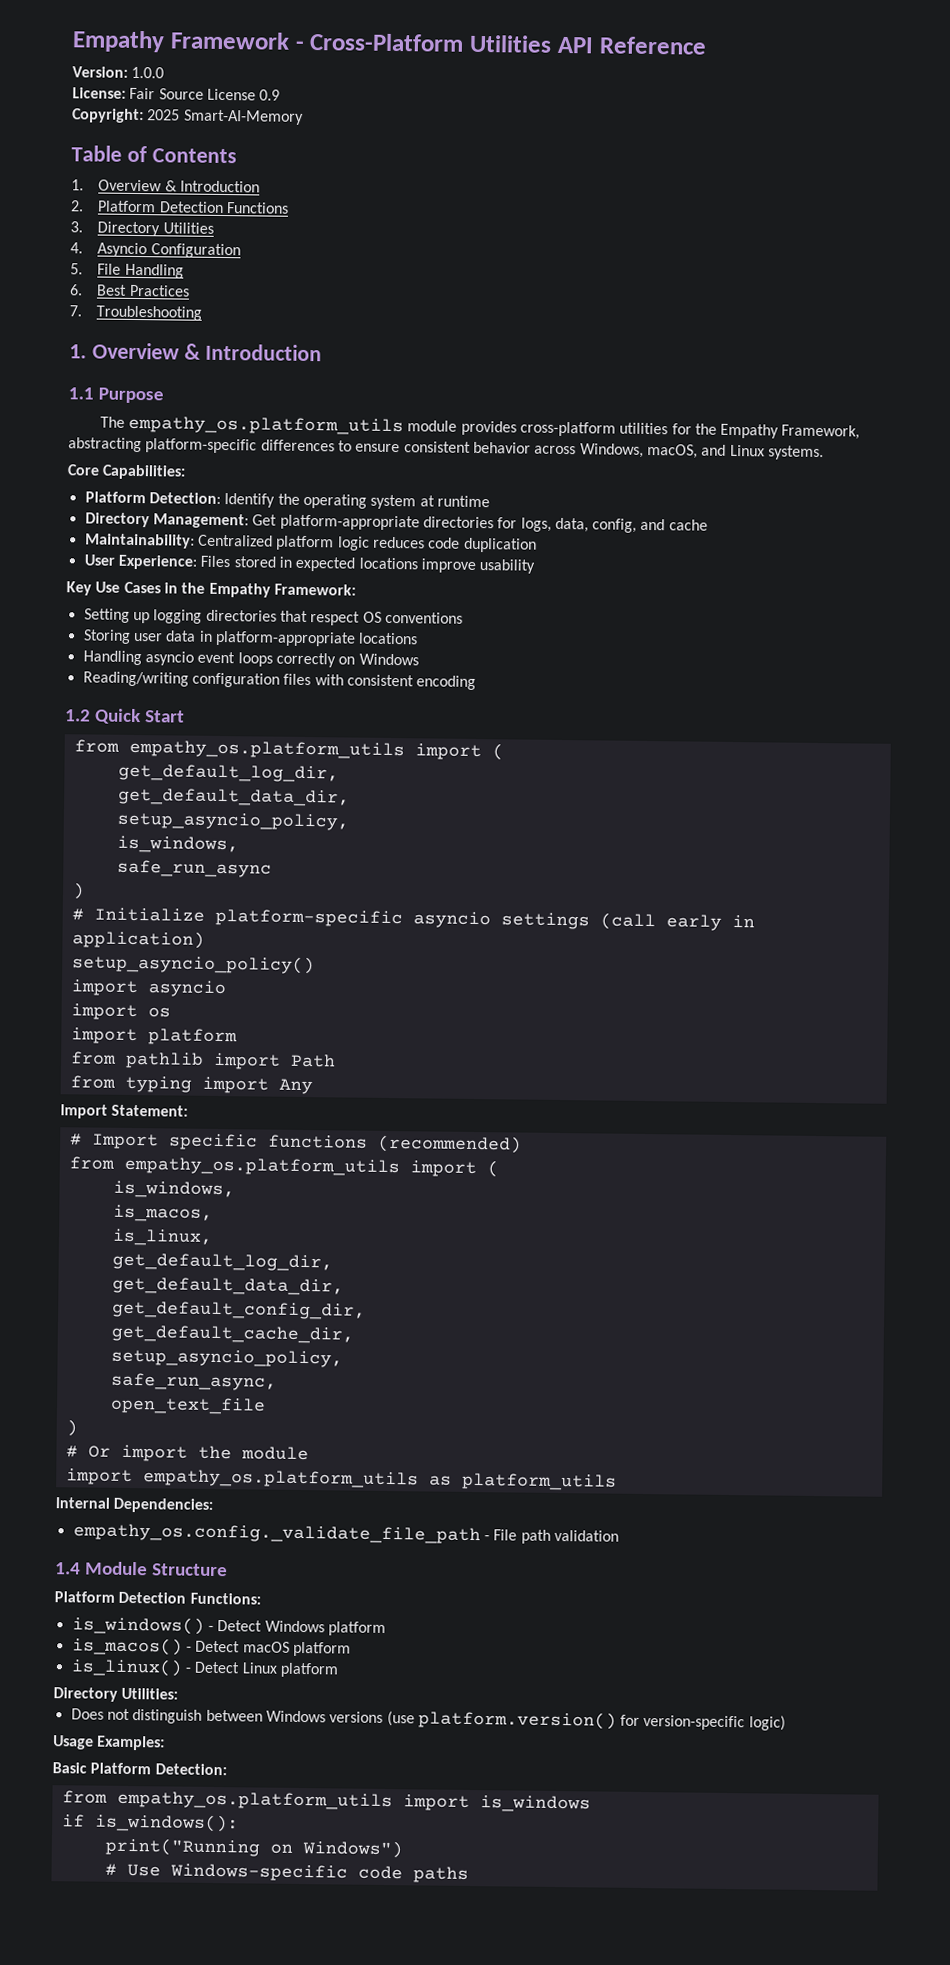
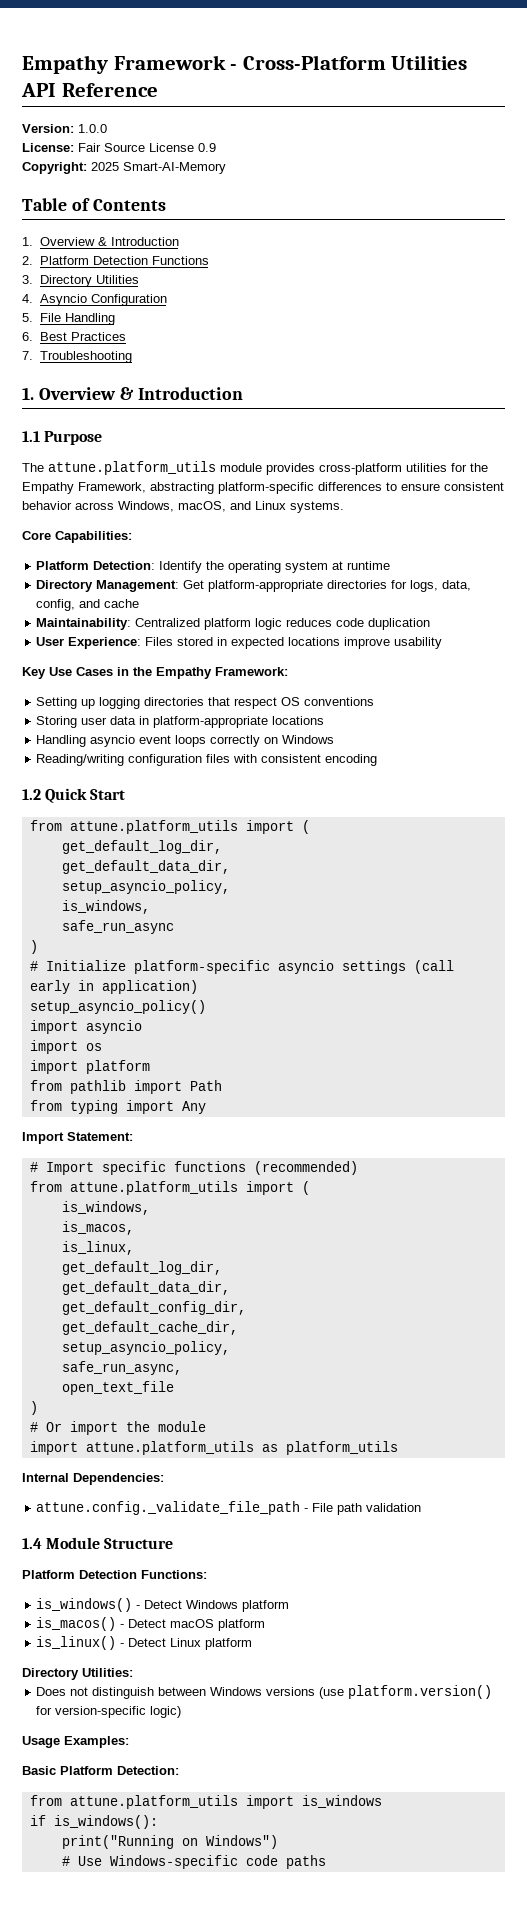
- The empathy_os.platform_utils module provides cross-platform utilities for the Empathy Framework, abstracting platform-specific differences to ensure consistent behavior across Windows, macOS, and Linux systems.
+ The attune.platform_utils module provides cross-platform utilities for the Empathy Framework, abstracting platform-specific differences to ensure consistent behavior across Windows, macOS, and Linux systems.
  1.2 Quick Start
- from empathy_os.platform_utils import (
+ from attune.platform_utils import (
  # Import specific functions (recommended)
- from empathy_os.platform_utils import (
+ from attune.platform_utils import (
- import empathy_os.platform_utils as platform_utils
+ import attune.platform_utils as platform_utils
- empathy_os.config._validate_file_path - File path validation
+ attune.config._validate_file_path - File path validation
- from empathy_os.platform_utils import is_windows
+ from attune.platform_utils import is_windows

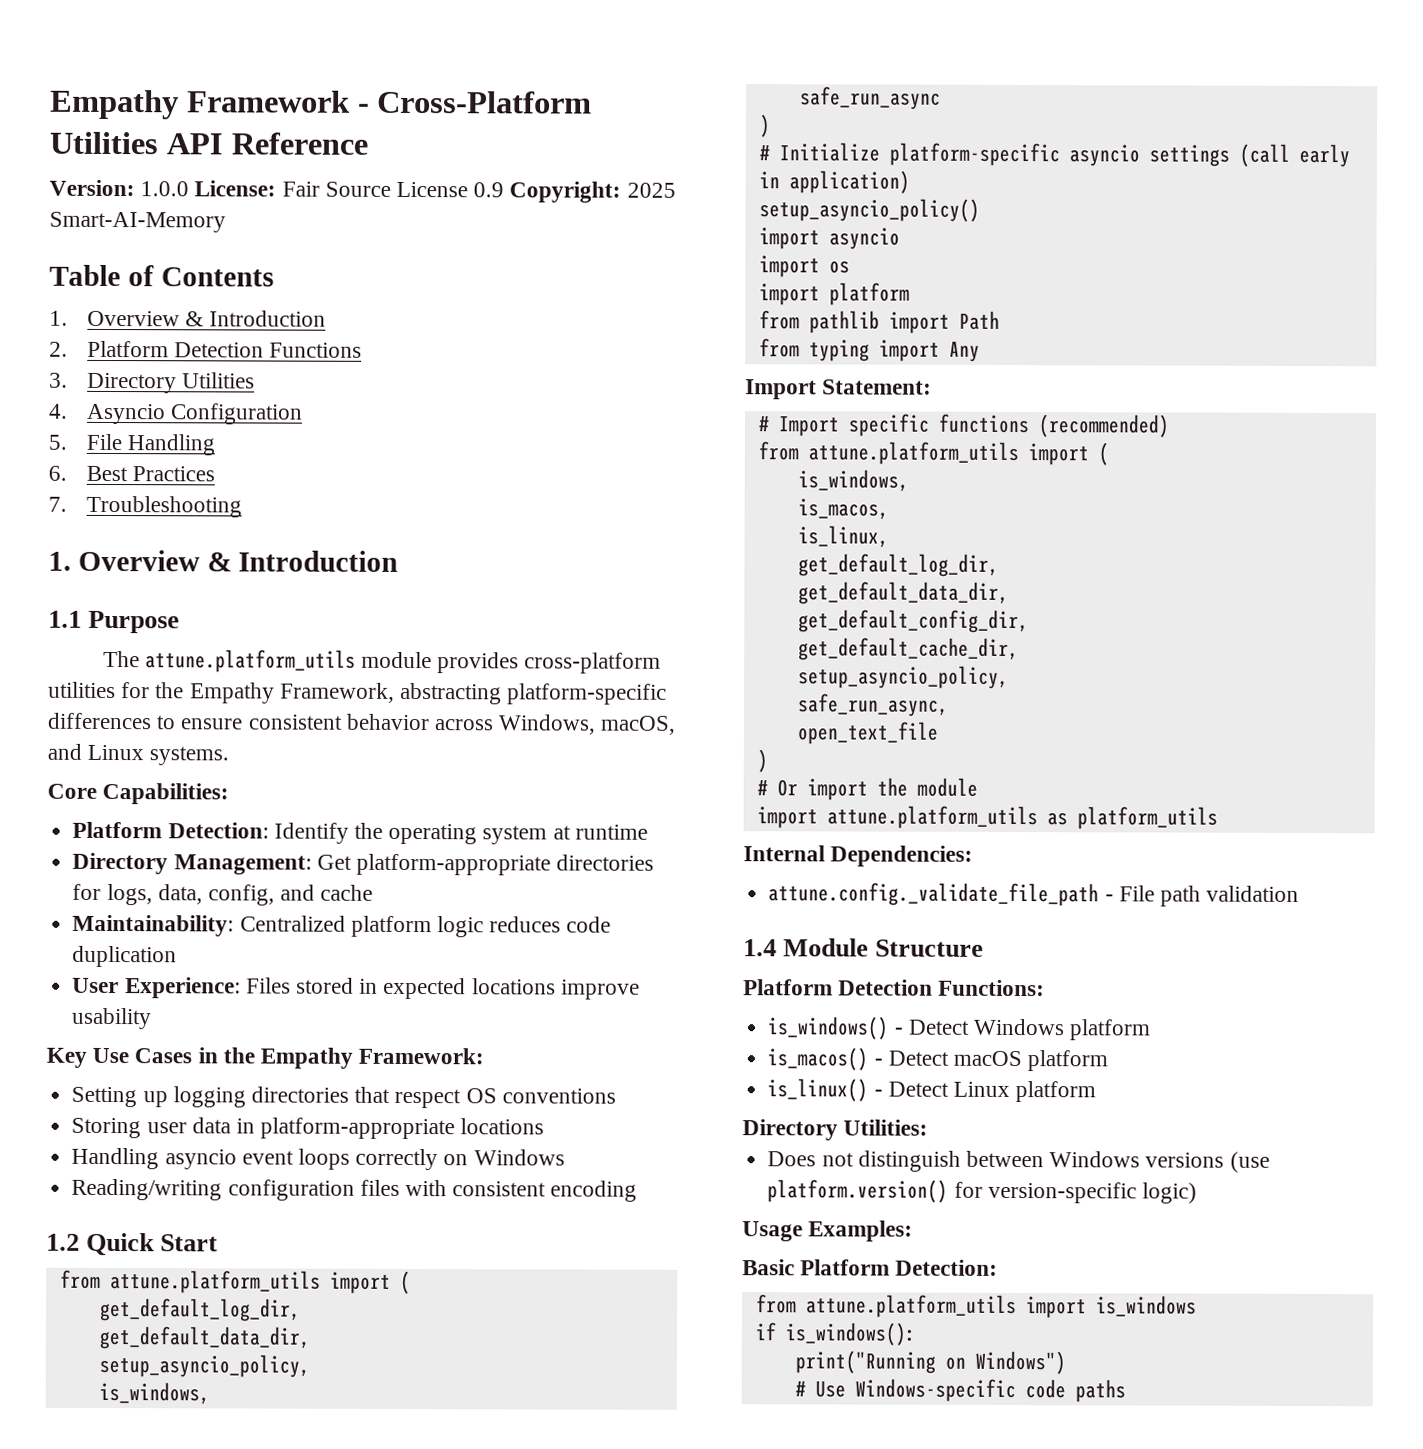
- Version: 1.0.0
- License: Fair Source License 0.9
- Copyright: 2025 Smart-AI-Memory
+ Version: 1.0.0 License: Fair Source License 0.9 Copyright: 2025 Smart-AI-Memory

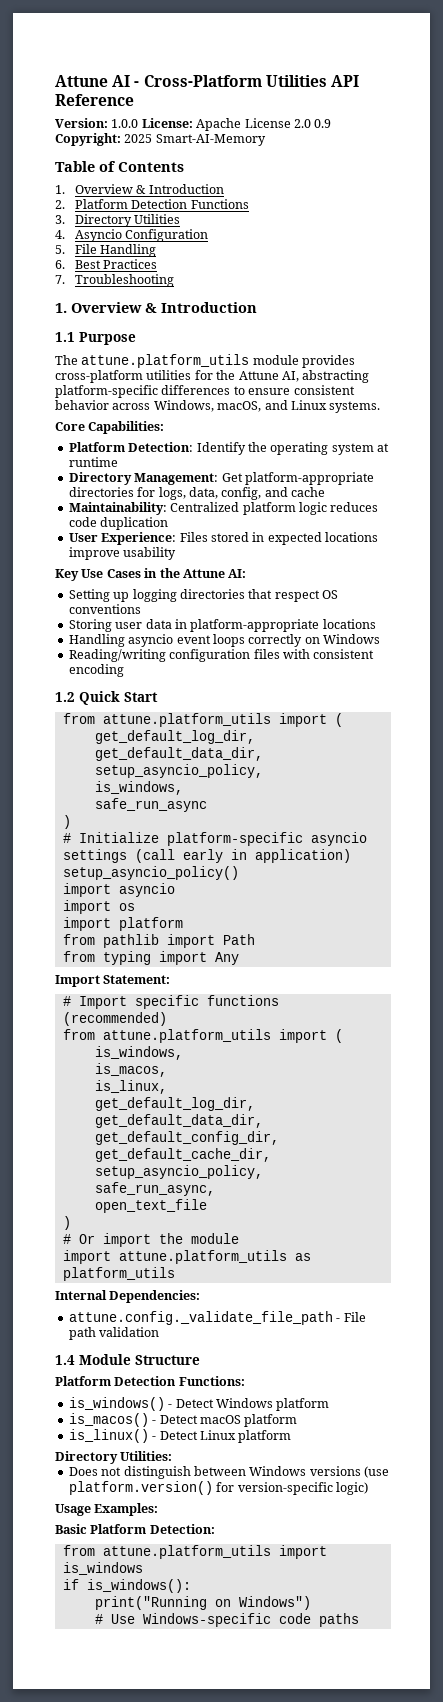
- Empathy Framework - Cross-Platform Utilities API Reference
+ Attune AI - Cross-Platform Utilities API Reference
- Version: 1.0.0 License: Fair Source License 0.9 Copyright: 2025 Smart-AI-Memory
+ Version: 1.0.0 License: Apache License 2.0 0.9 Copyright: 2025 Smart-AI-Memory
- The attune.platform_utils module provides cross-platform utilities for the Empathy Framework, abstracting platform-specific differences to ensure consistent behavior across Windows, macOS, and Linux systems.
+ The attune.platform_utils module provides cross-platform utilities for the Attune AI, abstracting platform-specific differences to ensure consistent behavior across Windows, macOS, and Linux systems.
- Key Use Cases in the Empathy Framework:
+ Key Use Cases in the Attune AI:

